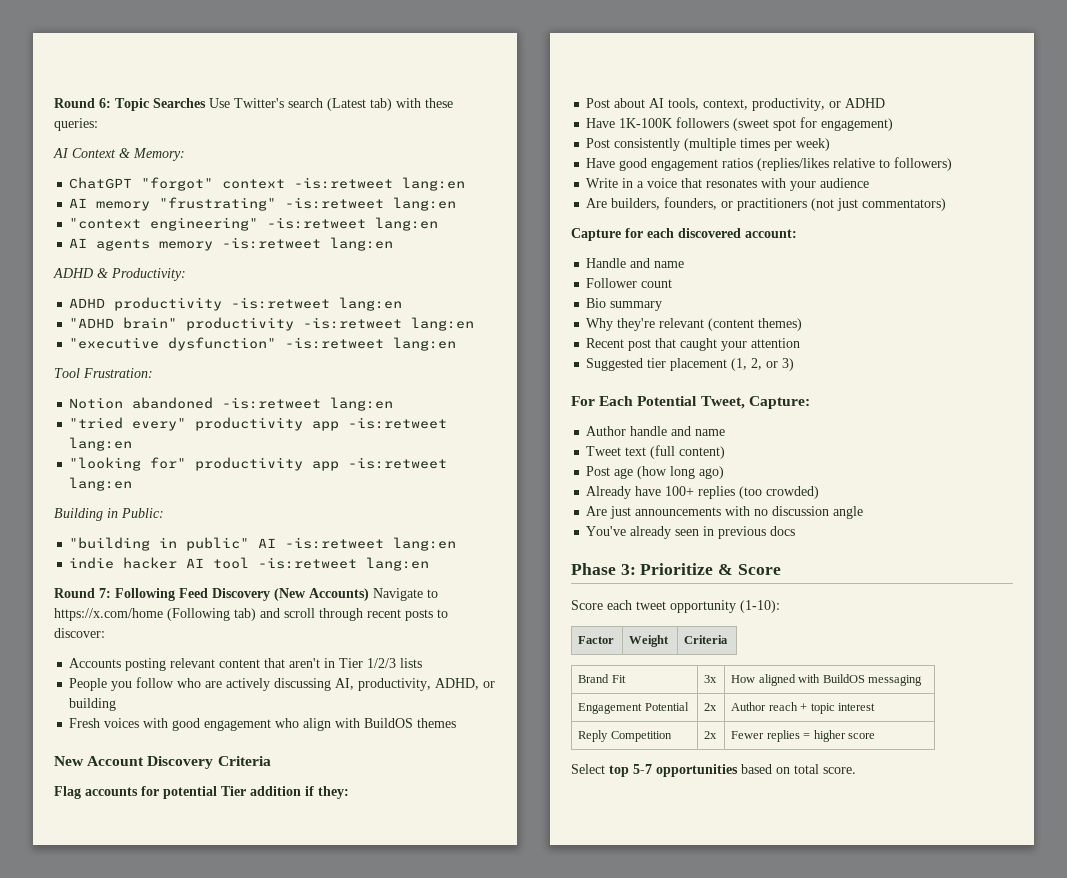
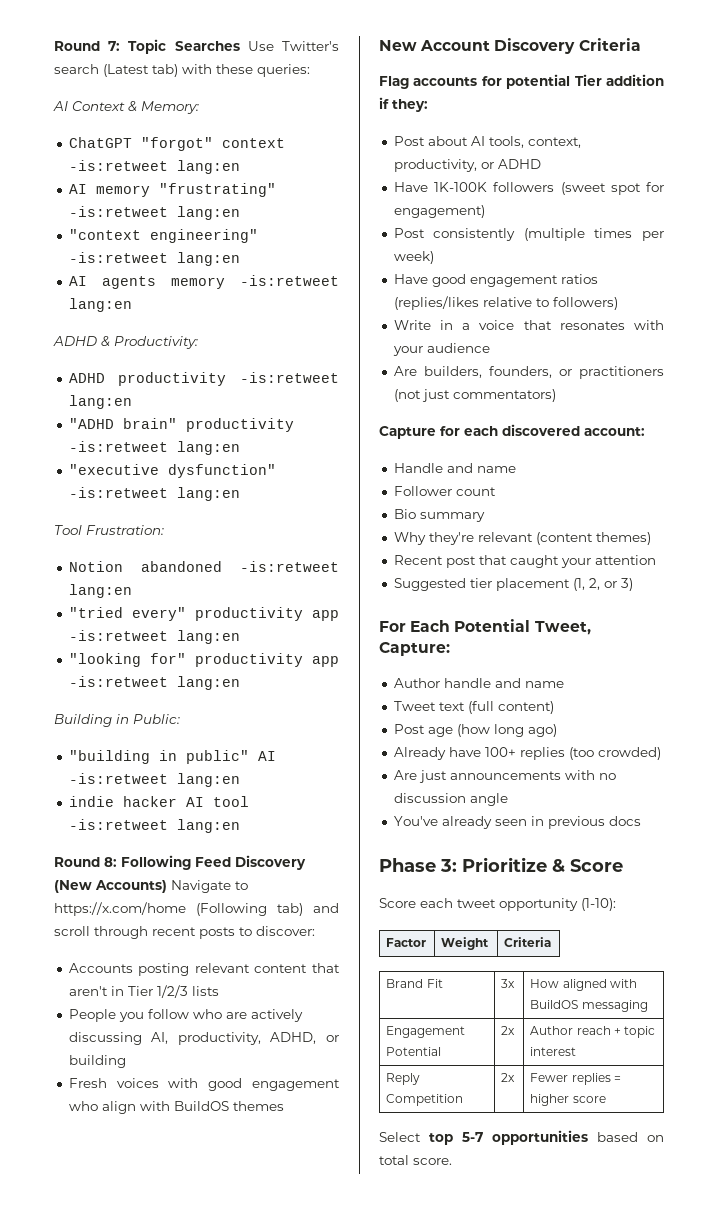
- Round 6: Topic Searches Use Twitter's search (Latest tab) with these queries:
+ Round 7: Topic Searches Use Twitter's search (Latest tab) with these queries:
- Round 7: Following Feed Discovery (New Accounts) Navigate to https://x.com/home (Following tab) and scroll through recent posts to discover:
+ Round 8: Following Feed Discovery (New Accounts) Navigate to https://x.com/home (Following tab) and scroll through recent posts to discover:

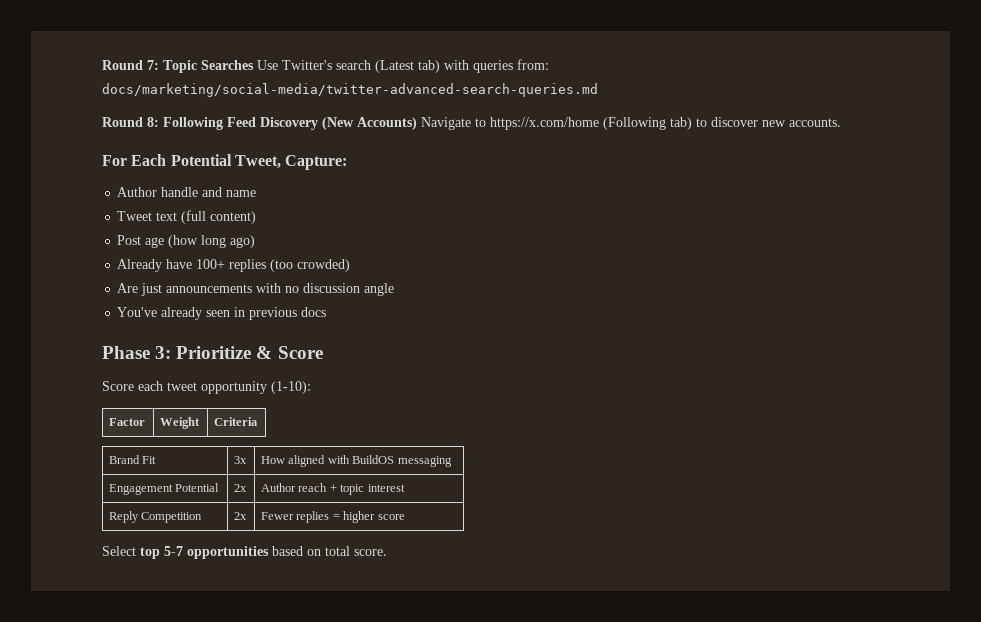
- Round 7: Topic Searches Use Twitter's search (Latest tab) with these queries:
- AI Context & Memory:
- ChatGPT "forgot" context -is:retweet lang:en
- AI memory "frustrating" -is:retweet lang:en
- "context engineering" -is:retweet lang:en
- AI agents memory -is:retweet lang:en
- ADHD & Productivity:
- ADHD productivity -is:retweet lang:en
- "ADHD brain" productivity -is:retweet lang:en
- "executive dysfunction" -is:retweet lang:en
- Tool Frustration:
- Notion abandoned -is:retweet lang:en
- "tried every" productivity app -is:retweet lang:en
- "looking for" productivity app -is:retweet lang:en
- Building in Public:
- "building in public" AI -is:retweet lang:en
- indie hacker AI tool -is:retweet lang:en
+ Round 7: Topic Searches Use Twitter's search (Latest tab) with queries from: docs/marketing/social-media/twitter-advanced-search-queries.md
- Round 8: Following Feed Discovery (New Accounts) Navigate to https://x.com/home (Following tab) and scroll through recent posts to discover:
- Accounts posting relevant content that aren't in Tier 1/2/3 lists
- People you follow who are actively discussing AI, productivity, ADHD, or building
- Fresh voices with good engagement who align with BuildOS themes
- New Account Discovery Criteria
- Flag accounts for potential Tier addition if they:
- Post about AI tools, context, productivity, or ADHD
- Have 1K-100K followers (sweet spot for engagement)
- Post consistently (multiple times per week)
- Have good engagement ratios (replies/likes relative to followers)
- Write in a voice that resonates with your audience
- Are builders, founders, or practitioners (not just commentators)
- Capture for each discovered account:
- Handle and name
- Follower count
- Bio summary
- Why they're relevant (content themes)
- Recent post that caught your attention
- Suggested tier placement (1, 2, or 3)
+ Round 8: Following Feed Discovery (New Accounts) Navigate to https://x.com/home (Following tab) to discover new accounts.

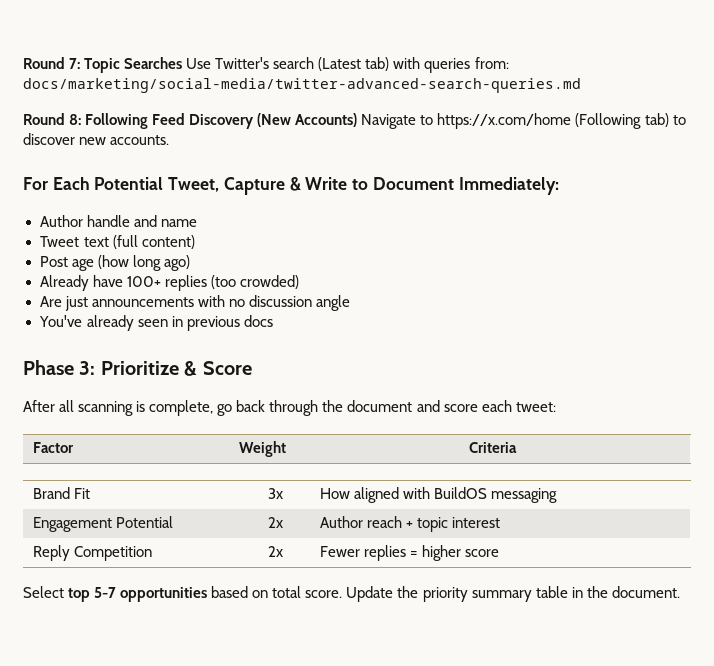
- For Each Potential Tweet, Capture:
+ For Each Potential Tweet, Capture & Write to Document Immediately:
- Score each tweet opportunity (1-10):
+ After all scanning is complete, go back through the document and score each tweet:
+ Update the priority summary table in the document.

